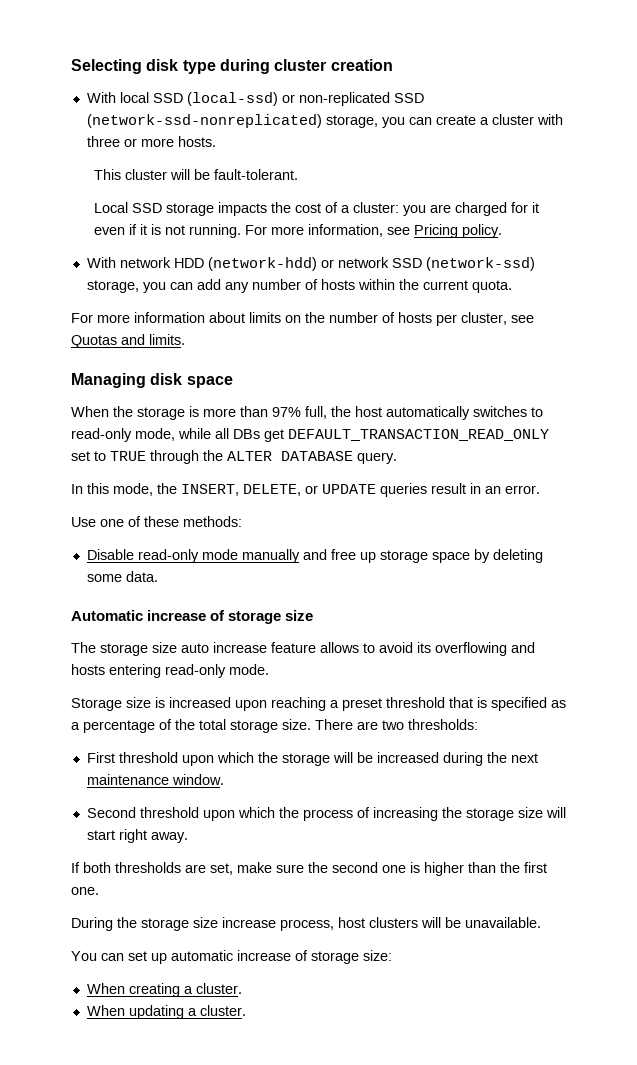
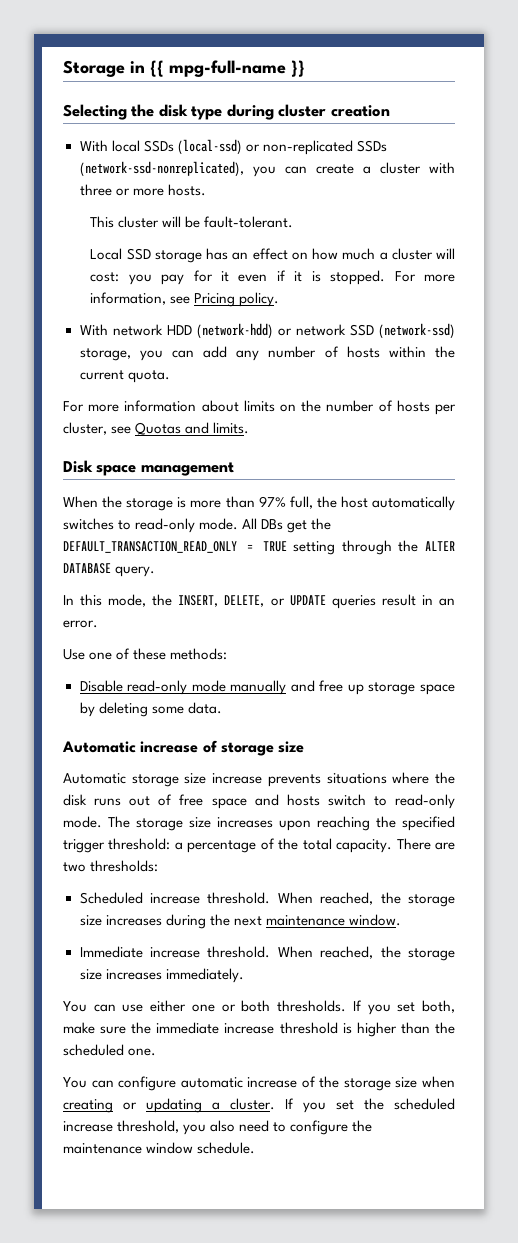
- Selecting disk type during cluster creation
+ Storage in {{ mpg-full-name }}
+ Selecting the disk type during cluster creation
- With local SSD (local-ssd) or non-replicated SSD (network-ssd-nonreplicated) storage, you can create a cluster with three or more hosts.
+ With local SSDs (local-ssd) or non-replicated SSDs (network-ssd-nonreplicated), you can create a cluster with three or more hosts.
- Local SSD storage impacts the cost of a cluster: you are charged for it even if it is not running.
+ Local SSD storage has an effect on how much a cluster will cost: you pay for it even if it is stopped.
- Managing disk space
+ Disk space management
- When the storage is more than 97% full, the host automatically switches to read-only mode, while all DBs get DEFAULT_TRANSACTION_READ_ONLY set to TRUE through the ALTER DATABASE query.
+ When the storage is more than 97% full, the host automatically switches to read-only mode. All DBs get the DEFAULT_TRANSACTION_READ_ONLY = TRUE setting through the ALTER DATABASE query.
- The storage size auto increase feature allows to avoid its overflowing and hosts entering read-only mode.
- Storage size is increased upon reaching a preset threshold that is specified as a percentage of the total storage size.
+ Automatic storage size increase prevents situations where the disk runs out of free space and hosts switch to read-only mode. The storage size increases upon reaching the specified trigger threshold: a percentage of the total capacity.
- First threshold upon which the storage will be increased during the next maintenance window.
+ Scheduled increase threshold. When reached, the storage size increases during the next maintenance window.
- Second threshold upon which the process of increasing the storage size will start right away.
- If both thresholds are set, make sure the second one is higher than the first one.
+ Immediate increase threshold. When reached, the storage size increases immediately.
+ You can use either one or both thresholds. If you set both, make sure the immediate increase threshold is higher than the scheduled one.
- During the storage size increase process, host clusters will be unavailable.
- You can set up automatic increase of storage size:
- When creating a cluster.
- When updating a cluster.
+ You can configure automatic increase of the storage size when creating or updating a cluster. If you set the scheduled increase threshold, you also need to configure the maintenance window schedule.

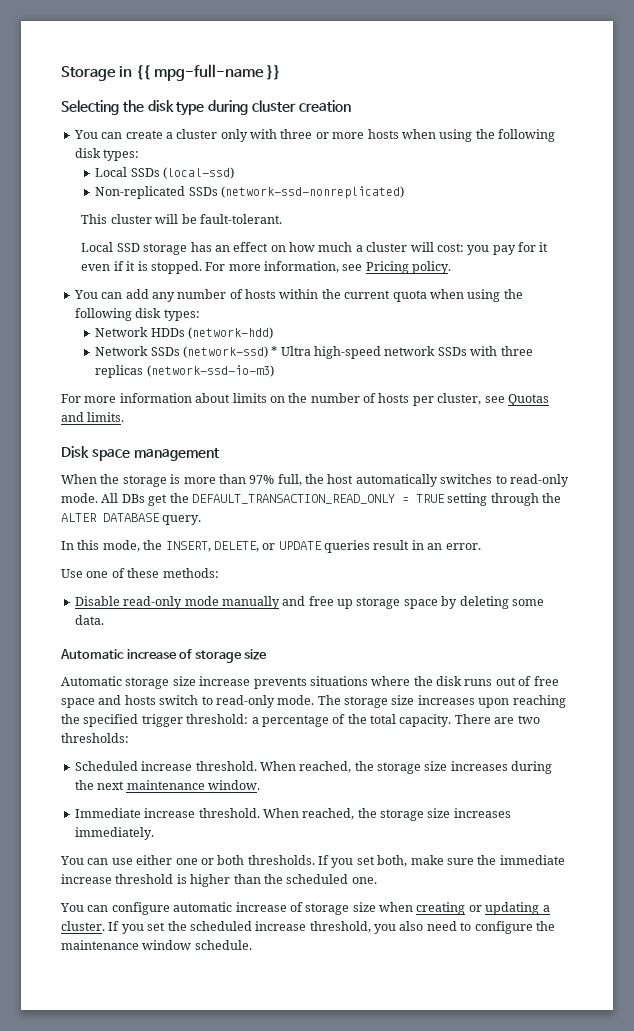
- With local SSDs (local-ssd) or non-replicated SSDs (network-ssd-nonreplicated), you can create a cluster with three or more hosts.
+ You can create a cluster only with three or more hosts when using the following disk types:
+ Local SSDs (local-ssd)
+ Non-replicated SSDs (network-ssd-nonreplicated)
- With network HDD (network-hdd) or network SSD (network-ssd) storage, you can add any number of hosts within the current quota.
+ You can add any number of hosts within the current quota when using the following disk types:
+ Network HDDs (network-hdd)
+ Network SSDs (network-ssd) * Ultra high-speed network SSDs with three replicas (network-ssd-io-m3)
- You can configure automatic increase of the storage size when creating or updating a cluster.
+ You can configure automatic increase of storage size when creating or updating a cluster.

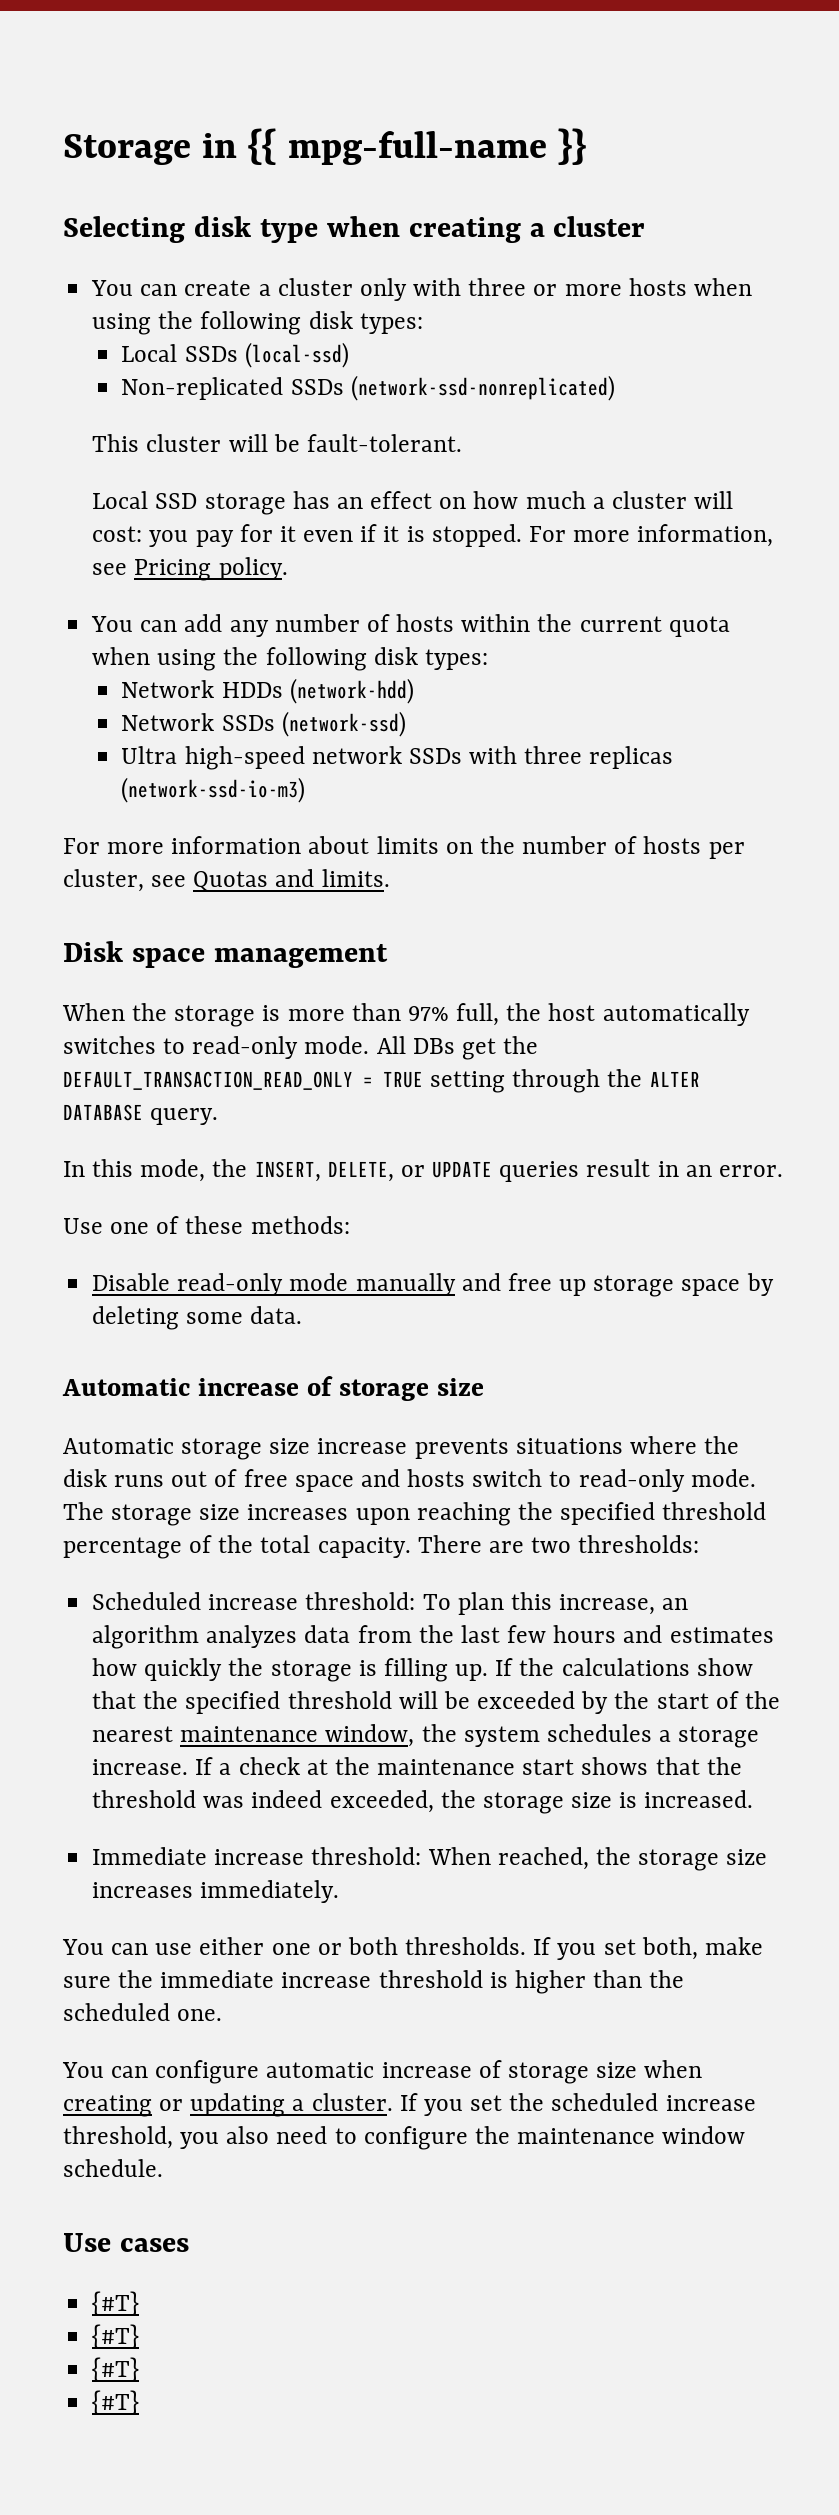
- Selecting the disk type during cluster creation
+ Selecting disk type when creating a cluster
- Network SSDs (network-ssd) * Ultra high-speed network SSDs with three replicas (network-ssd-io-m3)
+ Network SSDs (network-ssd)
+ Ultra high-speed network SSDs with three replicas (network-ssd-io-m3)
- The storage size increases upon reaching the specified trigger threshold: a percentage of the total capacity.
+ The storage size increases upon reaching the specified threshold percentage of the total capacity.
- Scheduled increase threshold. When reached, the storage size increases during the next maintenance window.
+ Scheduled increase threshold: To plan this increase, an algorithm analyzes data from the last few hours and estimates how quickly the storage is filling up. If the calculations show that the specified threshold will be exceeded by the start of the nearest maintenance window, the system schedules a storage increase. If a check at the maintenance start shows that the threshold was indeed exceeded, the storage size is increased.
- Immediate increase threshold. When reached, the storage size increases immediately.
+ Immediate increase threshold: When reached, the storage size increases immediately.
+ Use cases
+ {#T}
+ {#T}
+ {#T}
+ {#T}

